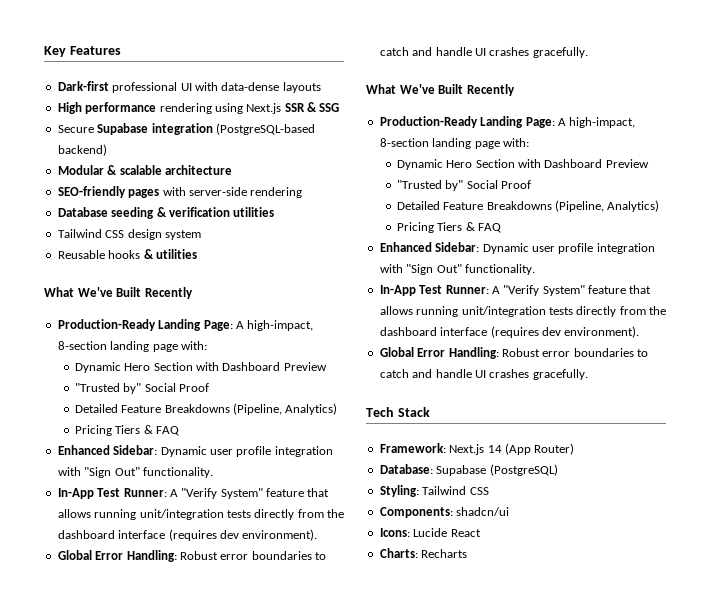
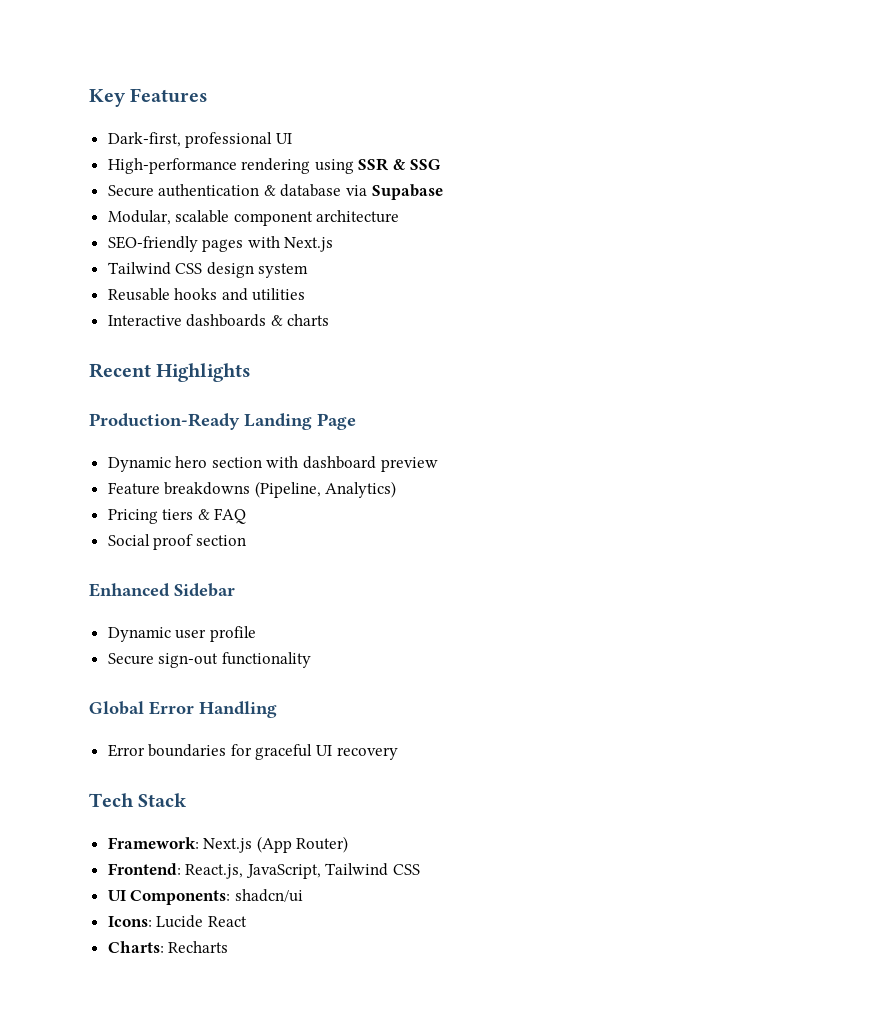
- Dark-first professional UI with data-dense layouts
- High performance rendering using Next.js SSR & SSG
+ Dark-first, professional UI
+ High-performance rendering using SSR & SSG
- Secure Supabase integration (PostgreSQL-based backend)
- Modular & scalable architecture
- SEO-friendly pages with server-side rendering
- Database seeding & verification utilities
+ Secure authentication & database via Supabase
+ Modular, scalable component architecture
+ SEO-friendly pages with Next.js
- Reusable hooks & utilities
- What We've Built Recently
- Production-Ready Landing Page: A high-impact, 8-section landing page with:
- Dynamic Hero Section with Dashboard Preview
- "Trusted by" Social Proof
- Detailed Feature Breakdowns (Pipeline, Analytics)
- Pricing Tiers & FAQ
- Enhanced Sidebar: Dynamic user profile integration with "Sign Out" functionality.
- In-App Test Runner: A "Verify System" feature that allows running unit/integration tests directly from the dashboard interface (requires dev environment).
- Global Error Handling: Robust error boundaries to catch and handle UI crashes gracefully.
- What We've Built Recently
- Production-Ready Landing Page: A high-impact, 8-section landing page with:
- Dynamic Hero Section with Dashboard Preview
- "Trusted by" Social Proof
- Detailed Feature Breakdowns (Pipeline, Analytics)
- Pricing Tiers & FAQ
- Enhanced Sidebar: Dynamic user profile integration with "Sign Out" functionality.
- In-App Test Runner: A "Verify System" feature that allows running unit/integration tests directly from the dashboard interface (requires dev environment).
- Global Error Handling: Robust error boundaries to catch and handle UI crashes gracefully.
+ Reusable hooks and utilities
+ Interactive dashboards & charts
+ Recent Highlights
+ Production-Ready Landing Page
+ Dynamic hero section with dashboard preview
+ Feature breakdowns (Pipeline, Analytics)
+ Pricing tiers & FAQ
+ Social proof section
+ Enhanced Sidebar
+ Dynamic user profile
+ Secure sign-out functionality
+ Global Error Handling
+ Error boundaries for graceful UI recovery
- Framework: Next.js 14 (App Router)
+ Framework: Next.js (App Router)
- Database: Supabase (PostgreSQL)
- Styling: Tailwind CSS
+ Frontend: React.js, JavaScript, Tailwind CSS
- Components: shadcn/ui
+ UI Components: shadcn/ui

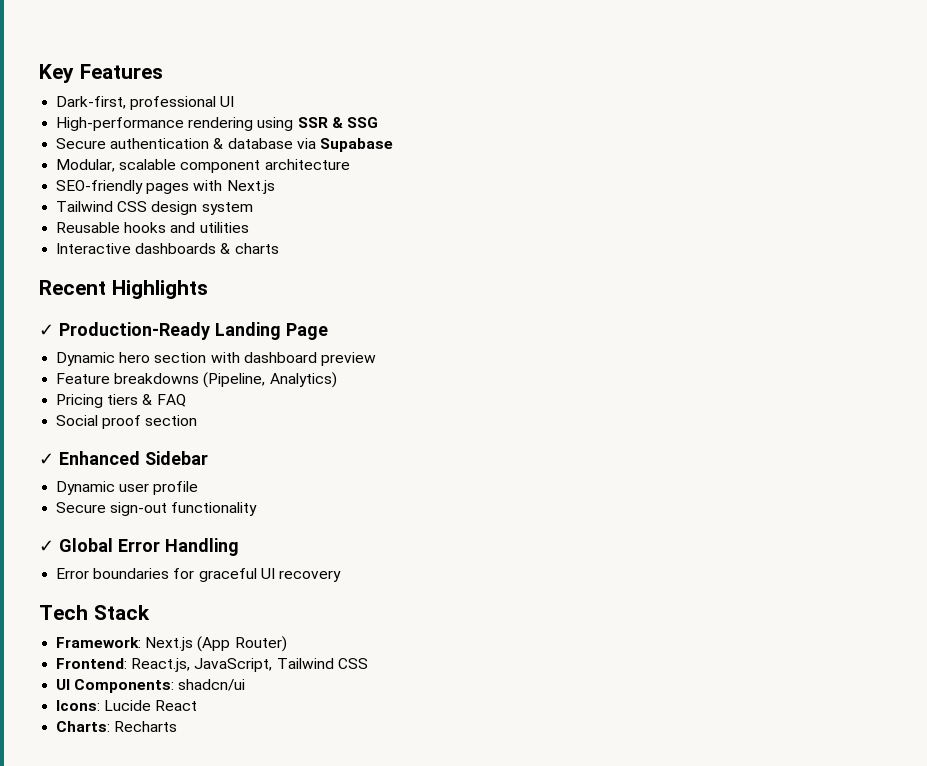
- Production-Ready Landing Page
+ ✓ Production-Ready Landing Page
- Enhanced Sidebar
+ ✓ Enhanced Sidebar
- Global Error Handling
+ ✓ Global Error Handling

